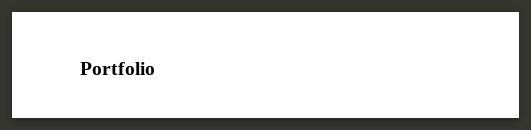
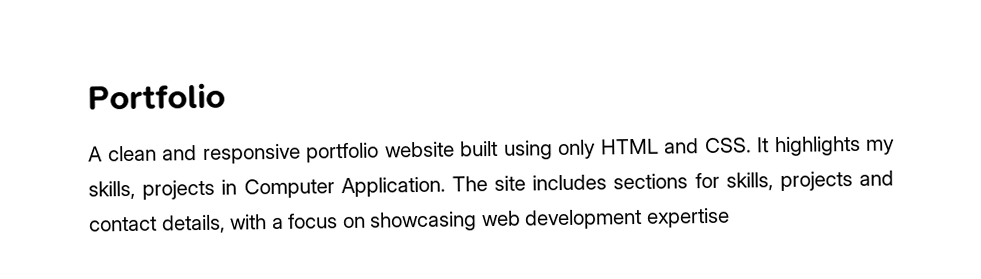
+ A clean and responsive portfolio website built using only HTML and CSS. It highlights my skills, projects in Computer Application. The site includes sections for skills, projects and contact details, with a focus on showcasing web development expertise

